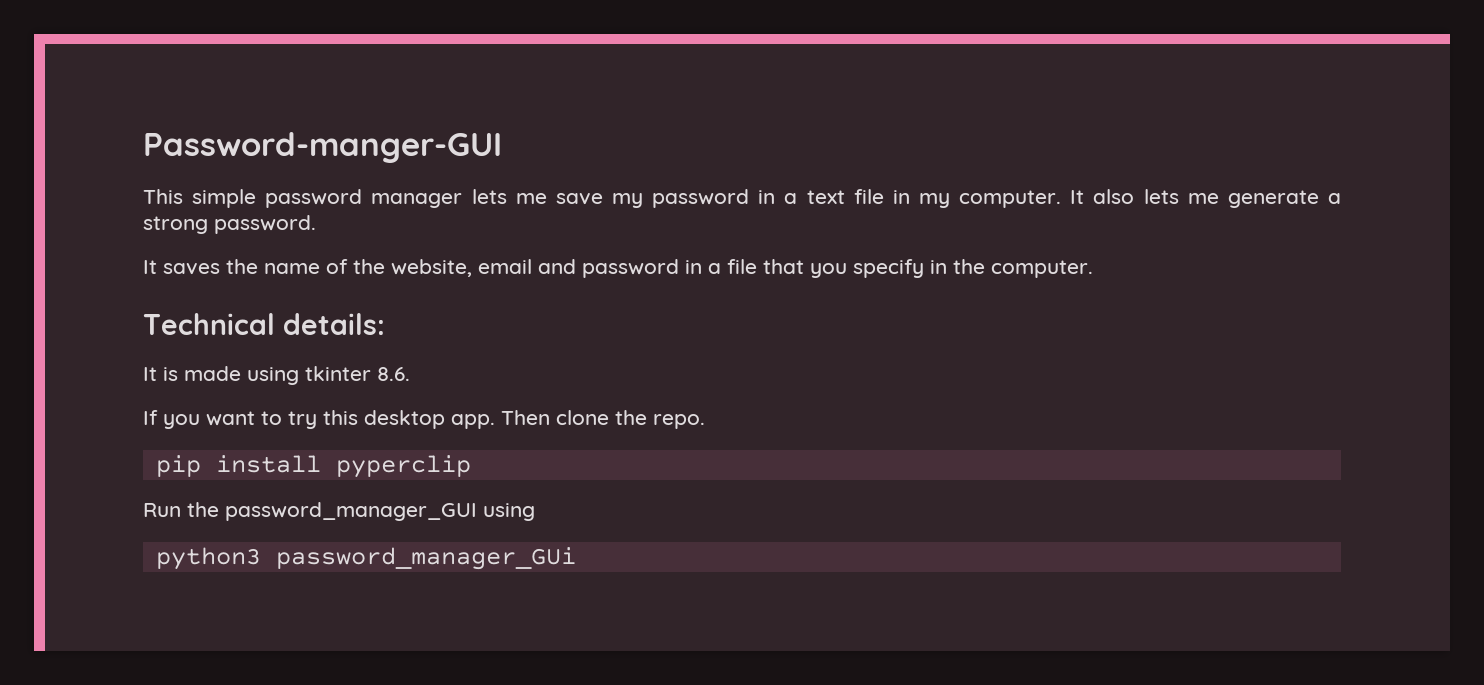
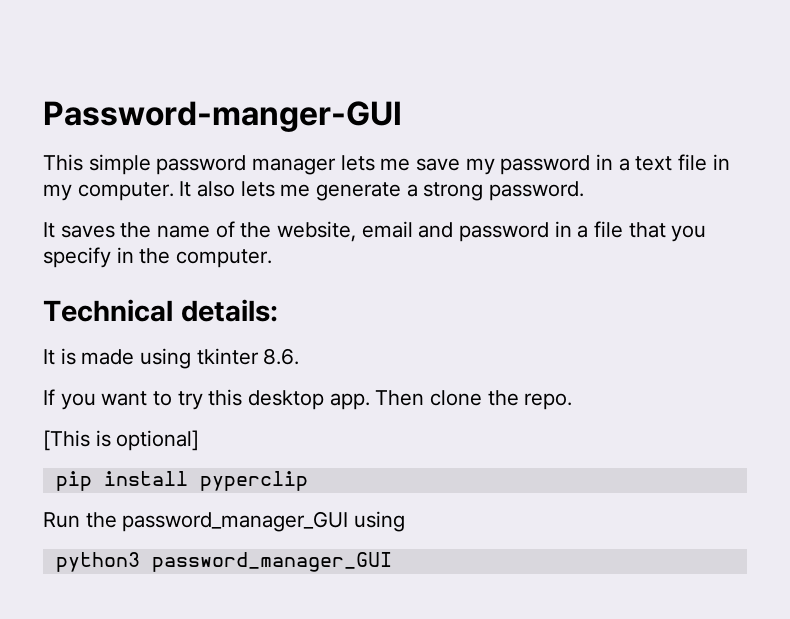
+ [This is optional]
- python3 password_manager_GUi
+ python3 password_manager_GUI

